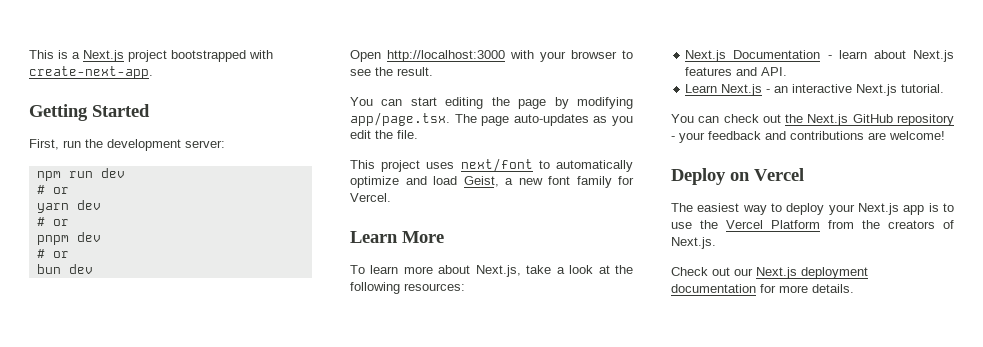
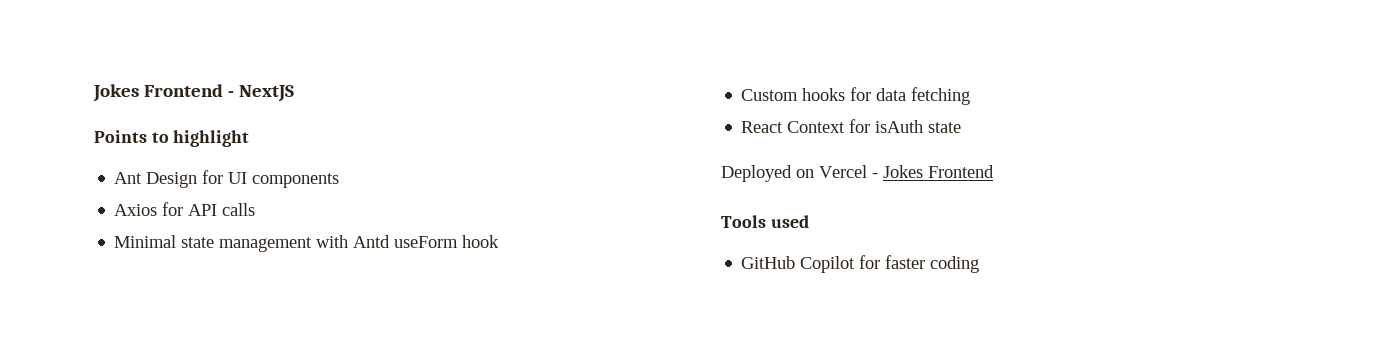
- This is a Next.js project bootstrapped with create-next-app.
- Getting Started
- First, run the development server:
- npm run dev
- # or
- yarn dev
- # or
- pnpm dev
- # or
- bun dev
- Open http://localhost:3000 with your browser to see the result.
- You can start editing the page by modifying app/page.tsx. The page auto-updates as you edit the file.
- This project uses next/font to automatically optimize and load Geist, a new font family for Vercel.
- Learn More
- To learn more about Next.js, take a look at the following resources:
- Next.js Documentation - learn about Next.js features and API.
- Learn Next.js - an interactive Next.js tutorial.
- You can check out the Next.js GitHub repository - your feedback and contributions are welcome!
- Deploy on Vercel
- The easiest way to deploy your Next.js app is to use the Vercel Platform from the creators of Next.js.
- Check out our Next.js deployment documentation for more details.
+ Jokes Frontend - NextJS
+ Points to highlight
+ Ant Design for UI components
+ Axios for API calls
+ Minimal state management with Antd useForm hook
+ Custom hooks for data fetching
+ React Context for isAuth state
+ Deployed on Vercel - Jokes Frontend
+ Tools used
+ GitHub Copilot for faster coding

